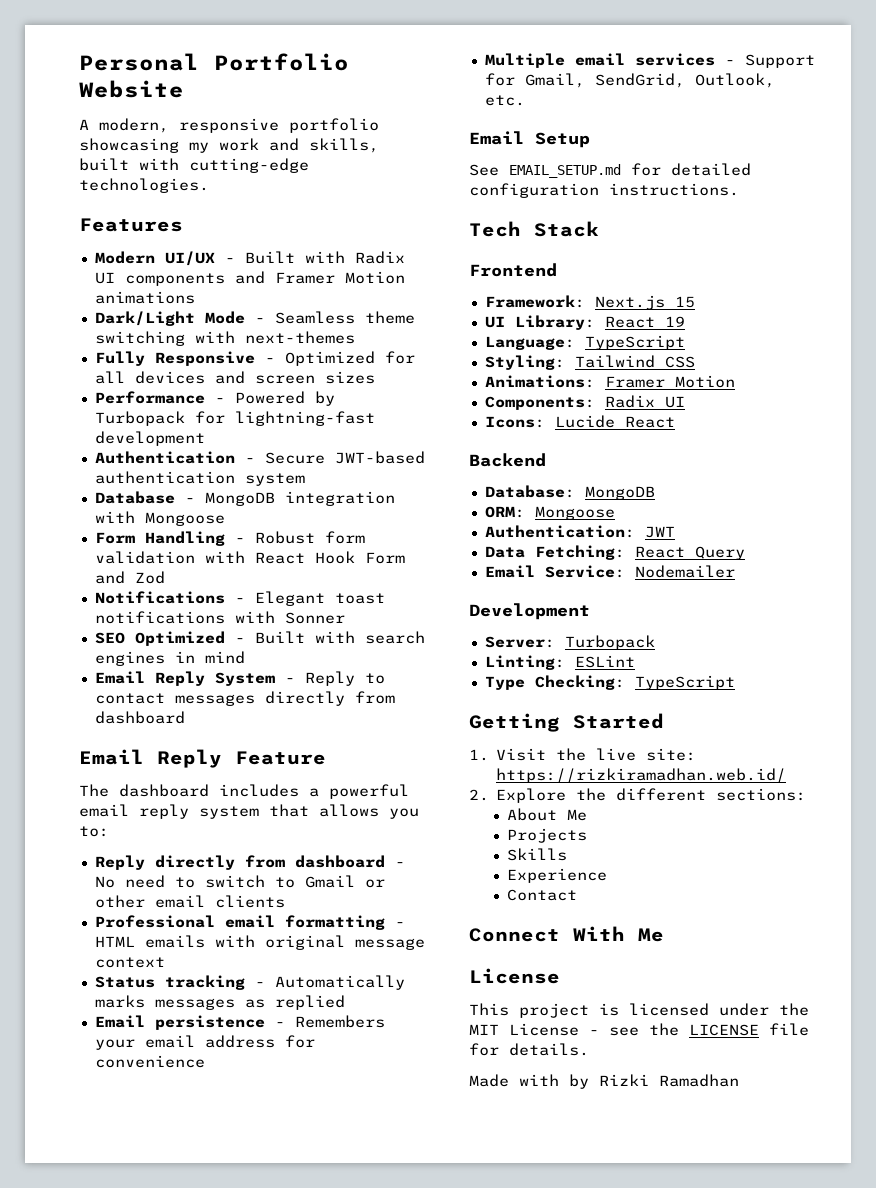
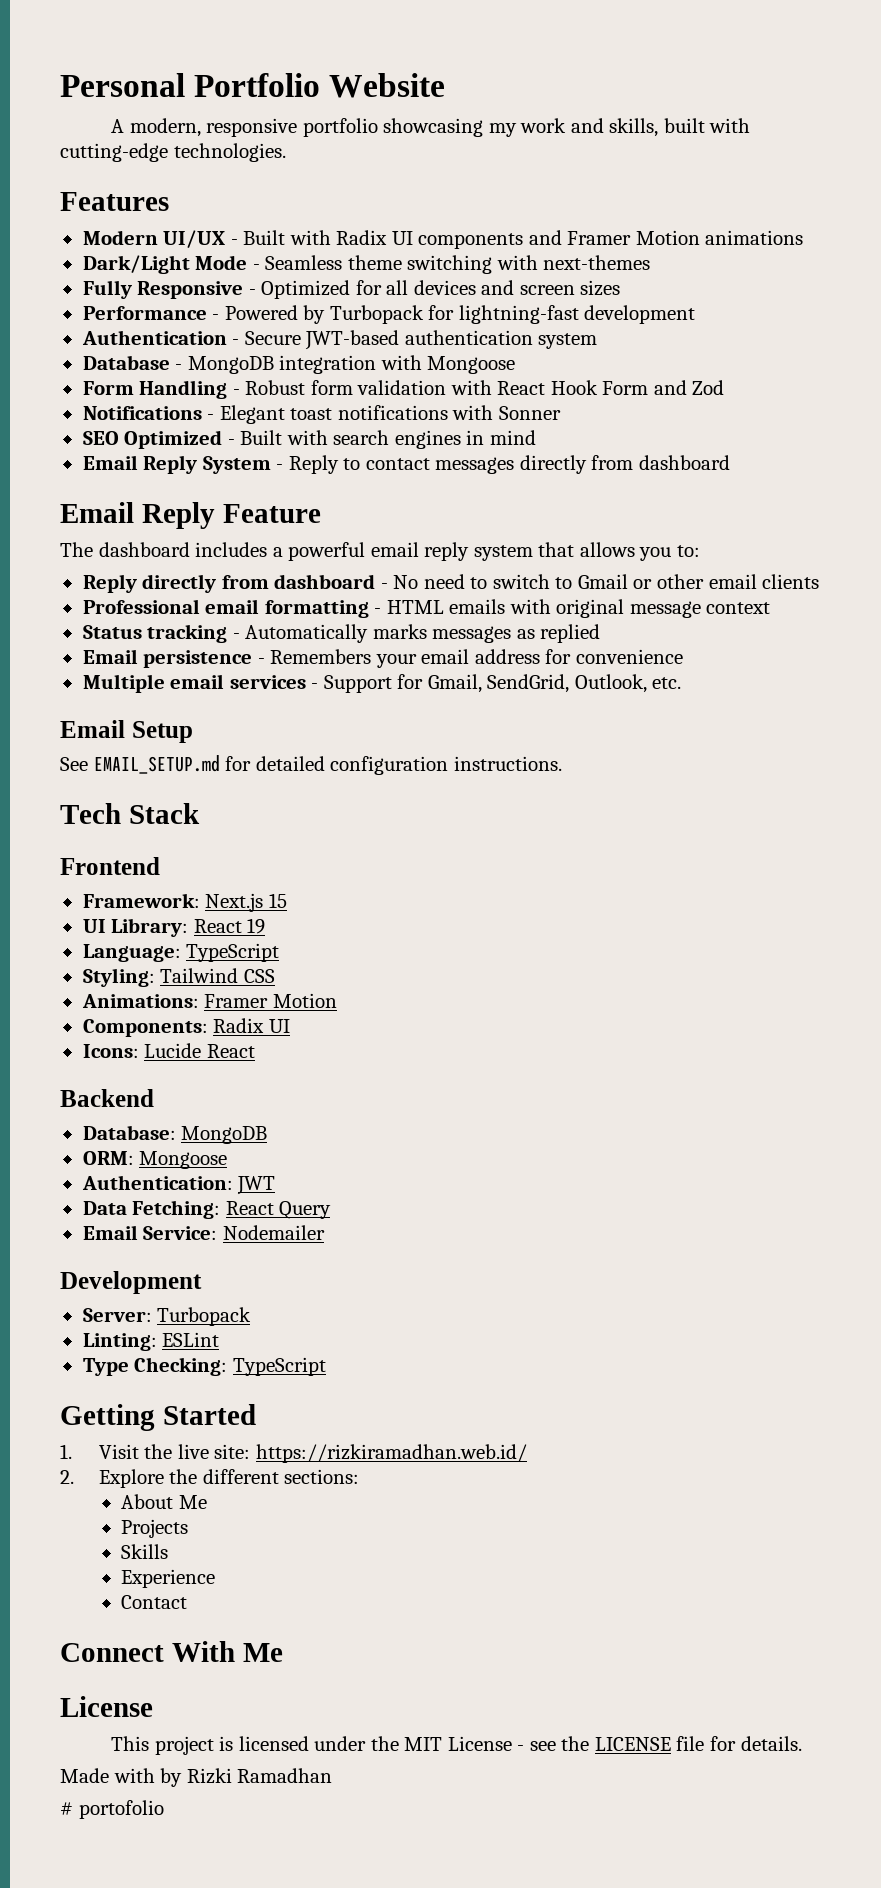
+ # portofolio

